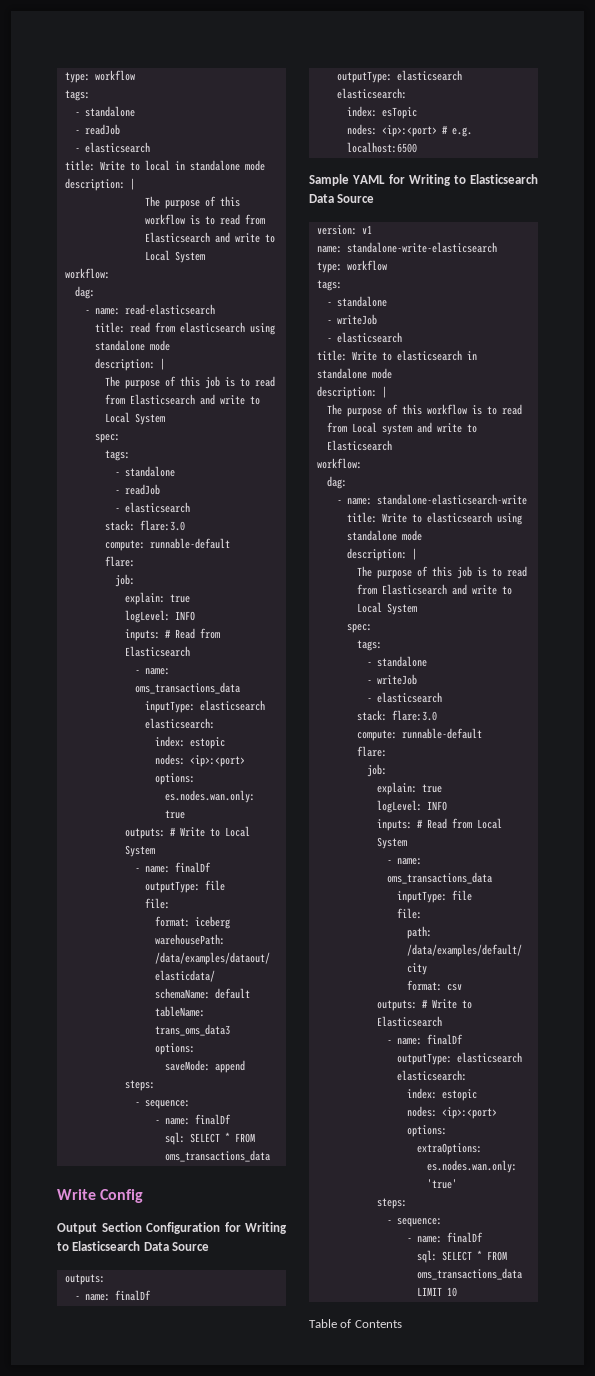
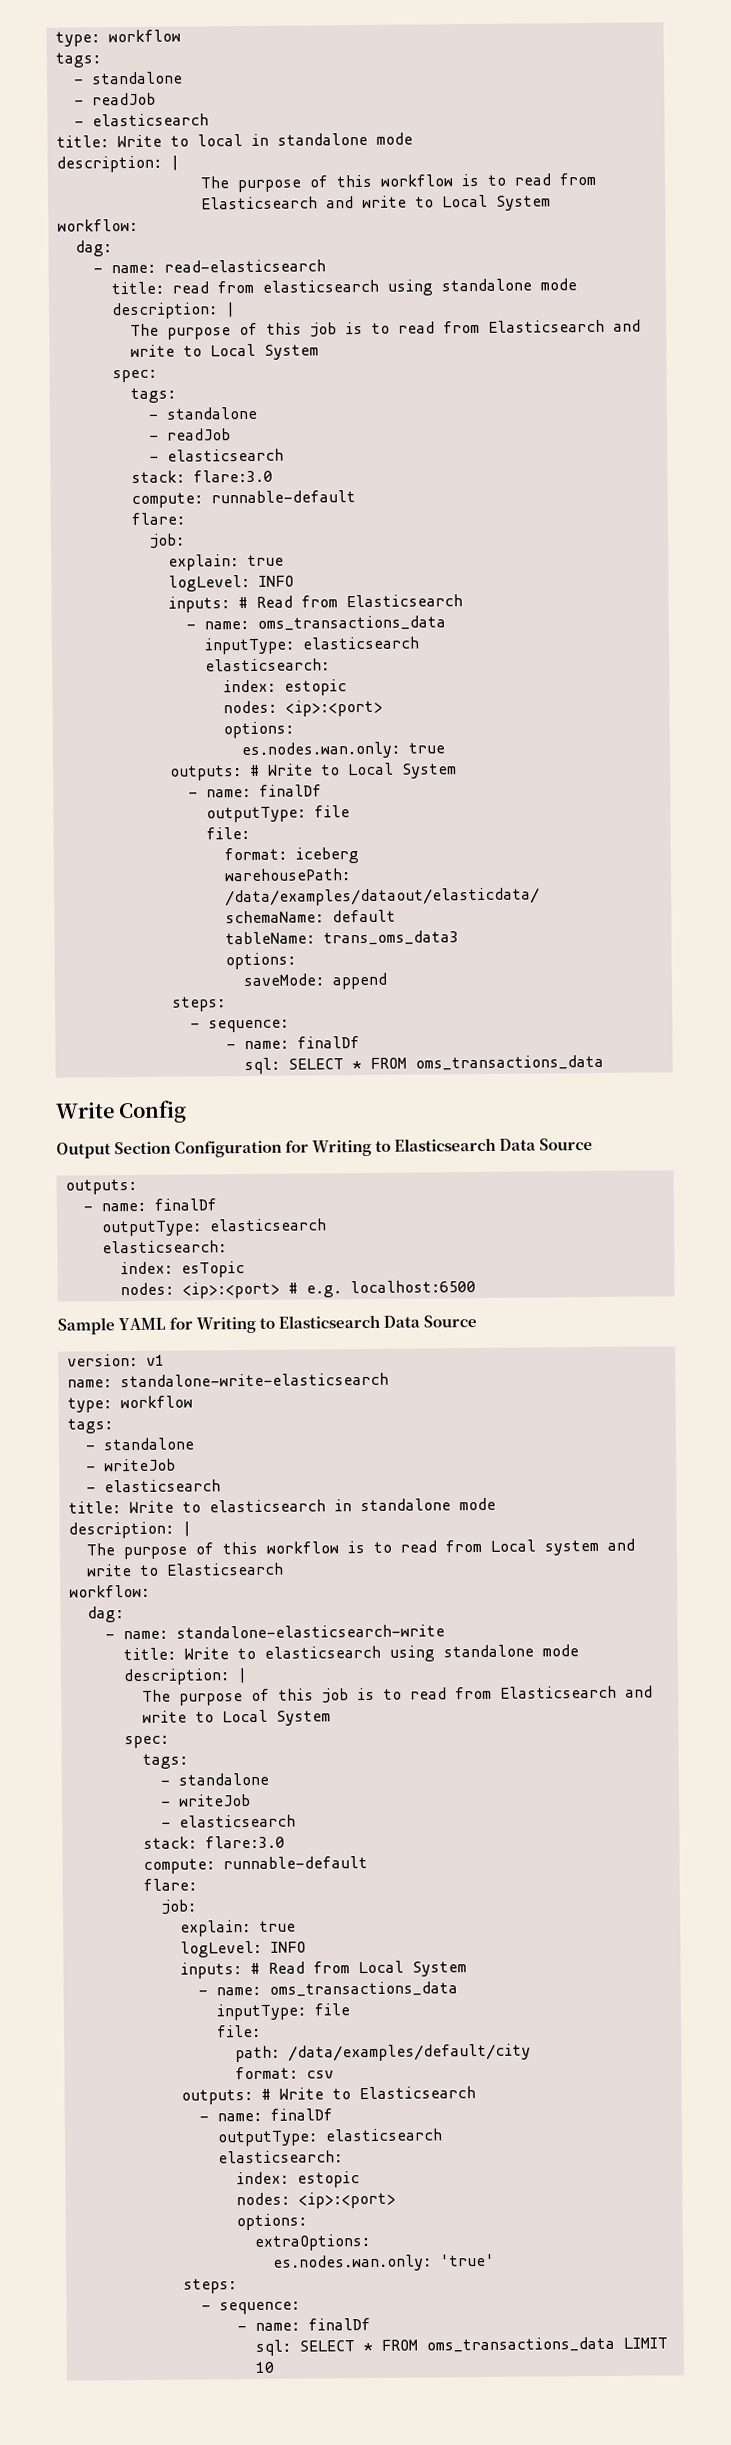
- Table of Contents

